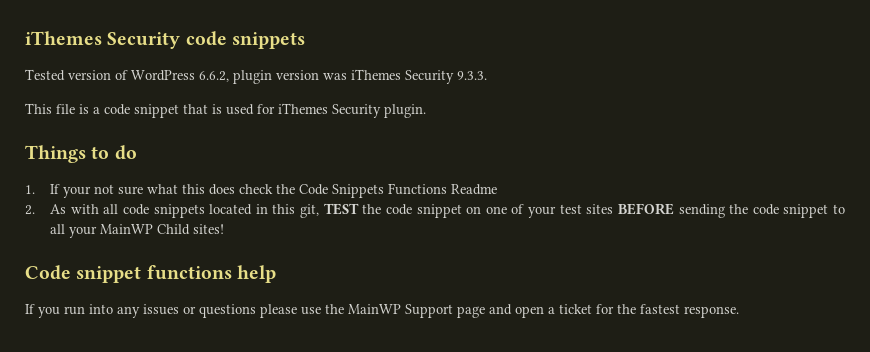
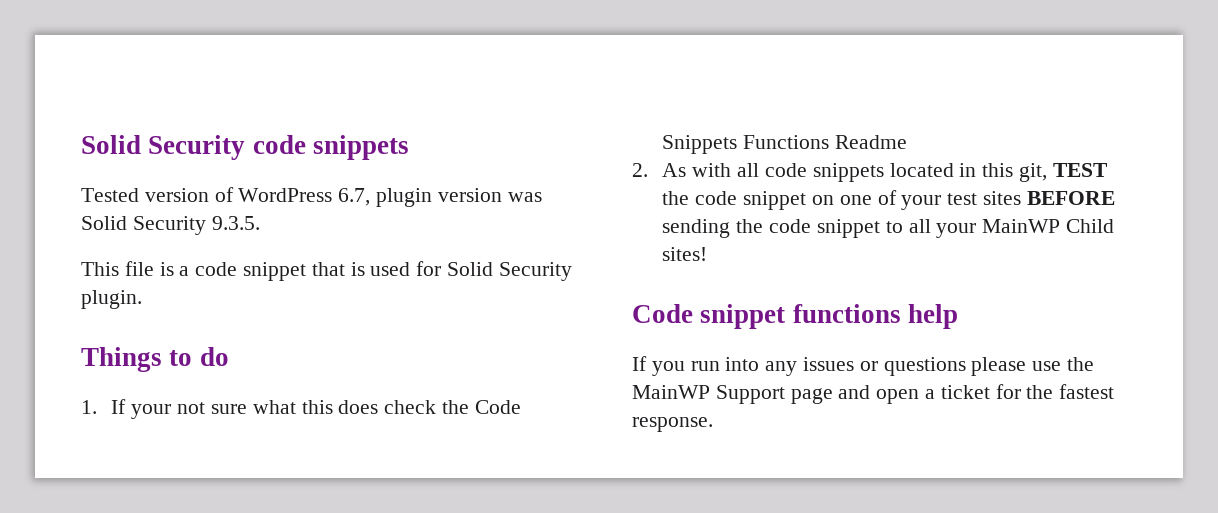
- iThemes Security code snippets
+ Solid Security code snippets
- Tested version of WordPress 6.6.2, plugin version was iThemes Security 9.3.3.
+ Tested version of WordPress 6.7, plugin version was Solid Security 9.3.5.
- This file is a code snippet that is used for iThemes Security plugin.
+ This file is a code snippet that is used for Solid Security plugin.

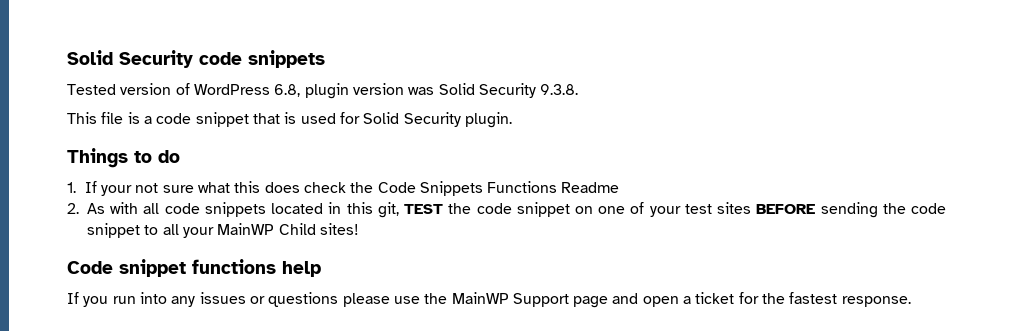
- Tested version of WordPress 6.7, plugin version was Solid Security 9.3.5.
+ Tested version of WordPress 6.8, plugin version was Solid Security 9.3.8.

